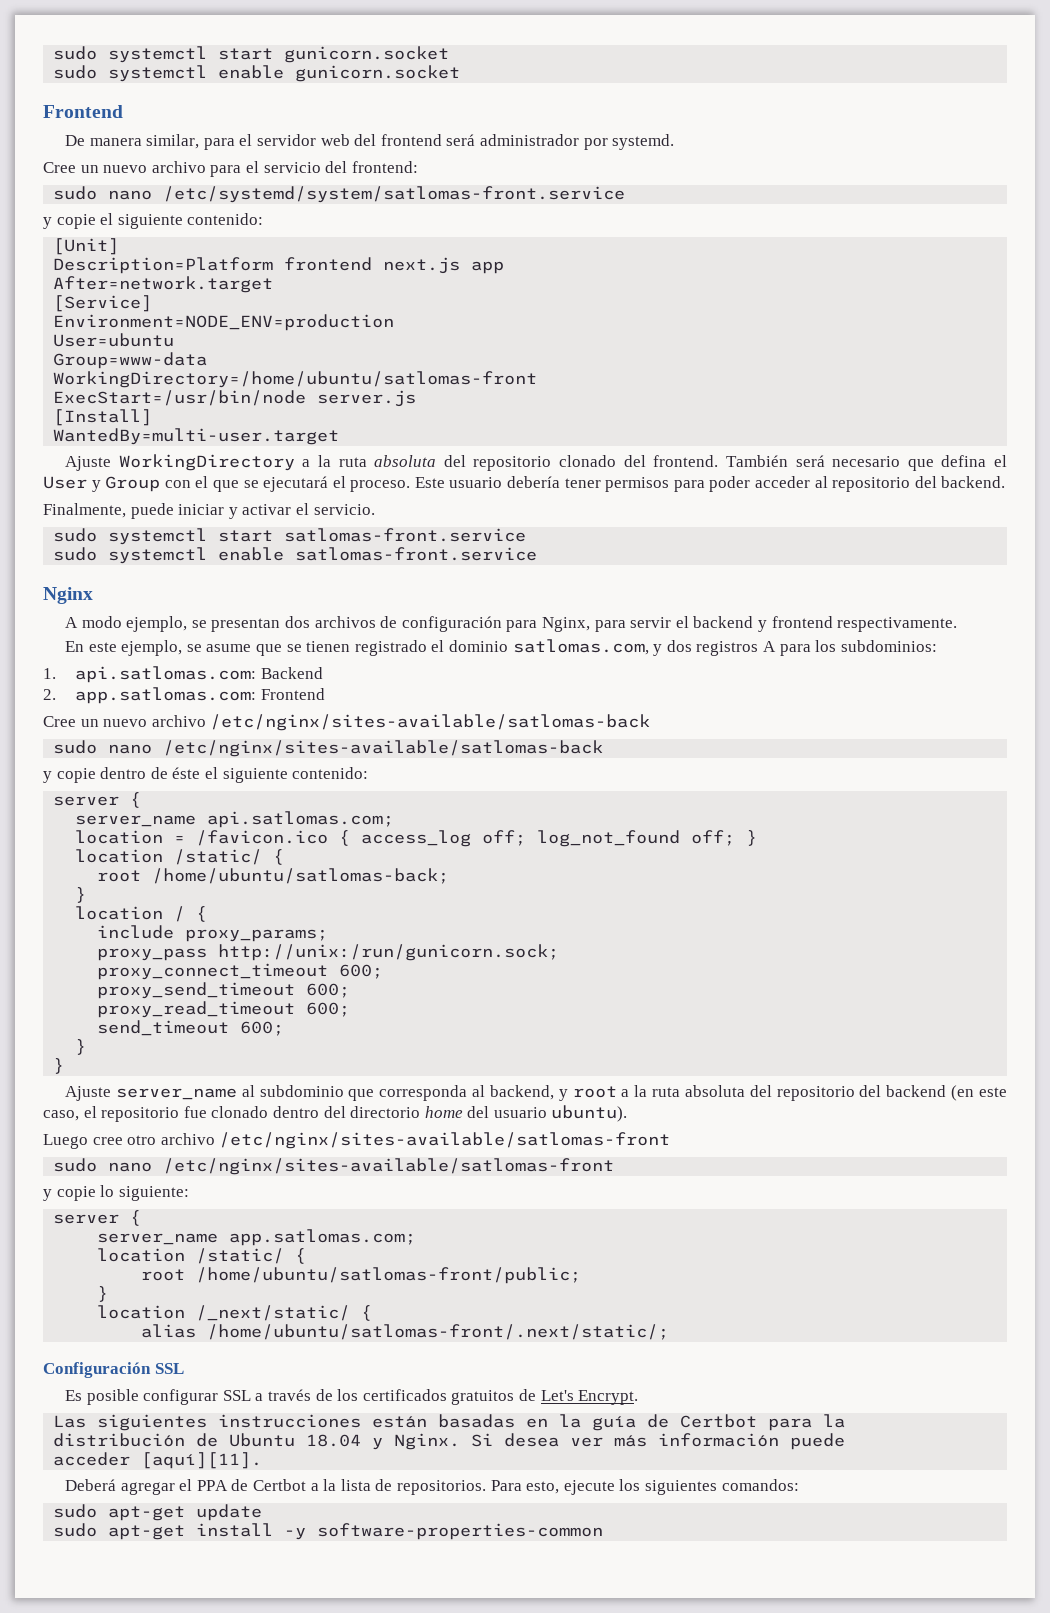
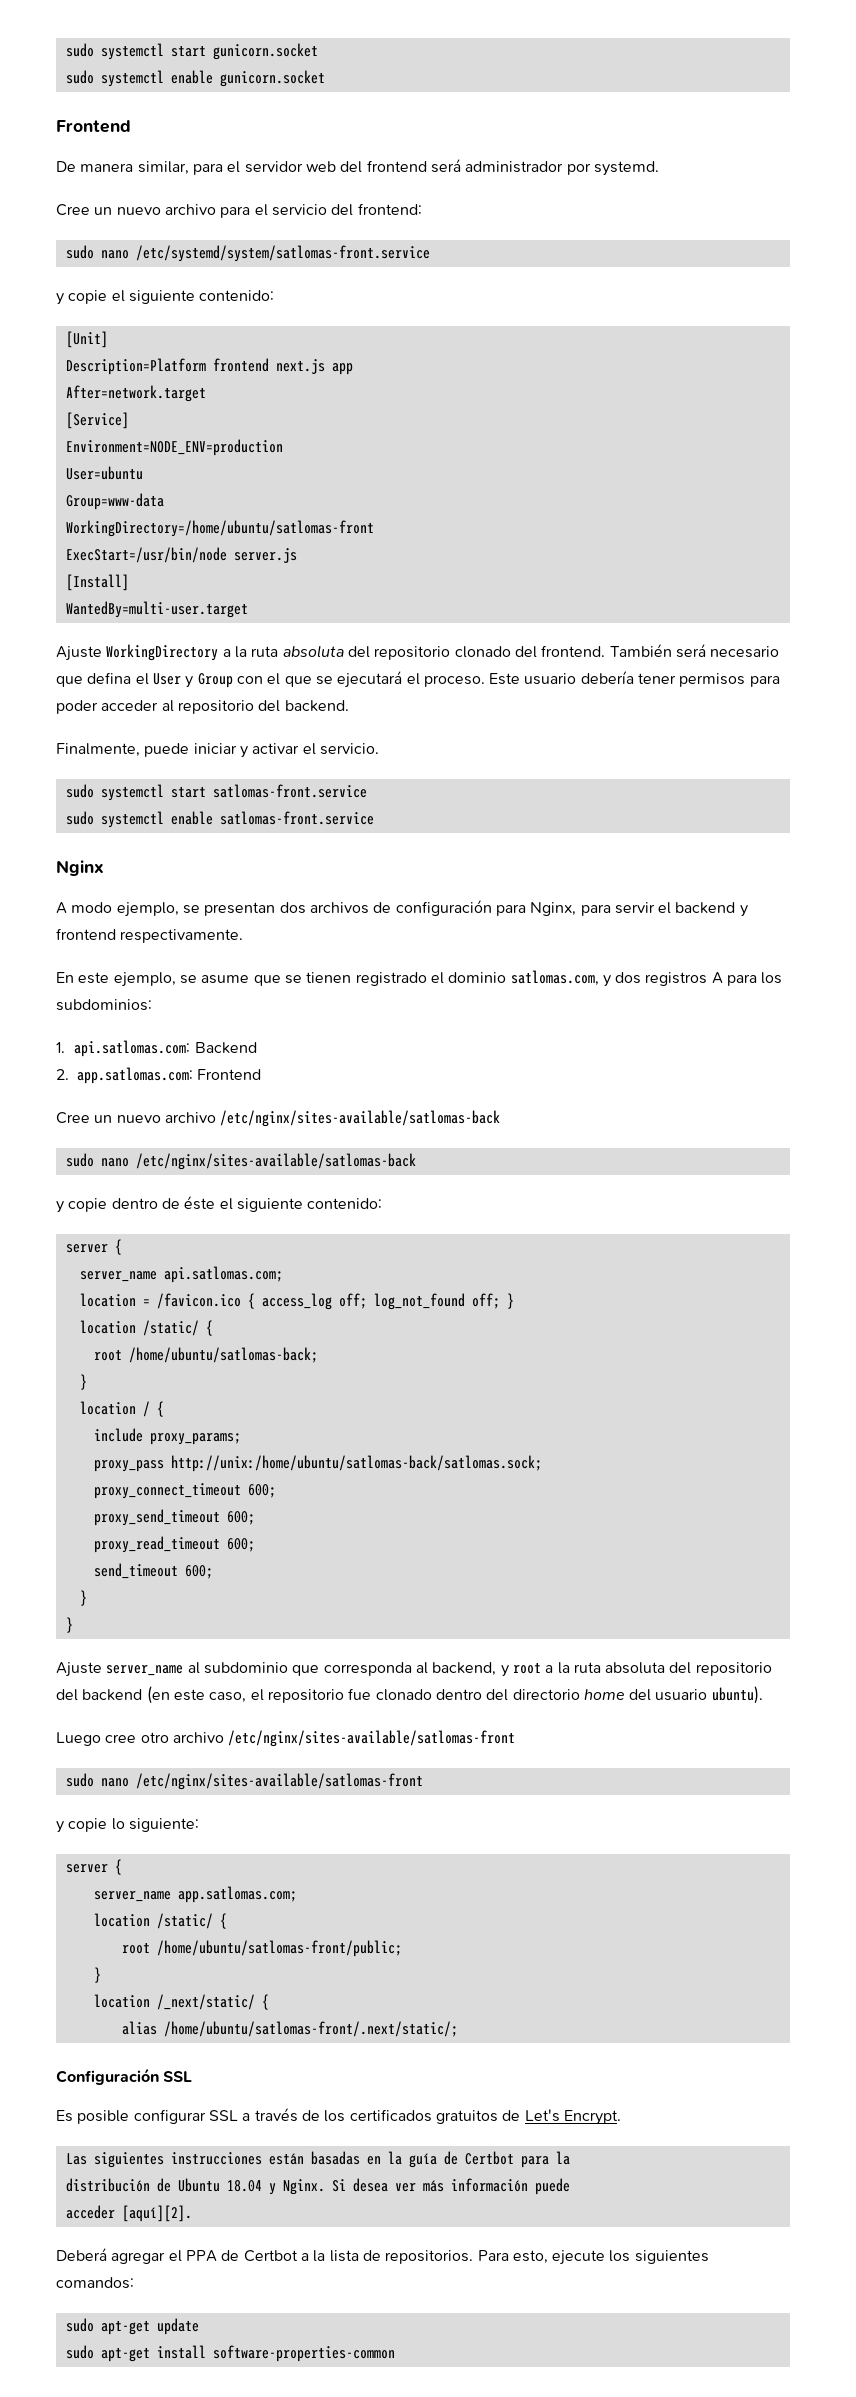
- proxy_pass http://unix:/run/gunicorn.sock;
+ proxy_pass http://unix:/home/ubuntu/satlomas-back/satlomas.sock;
- acceder [aquí][11].
+ acceder [aquí][2].
- sudo apt-get install -y software-properties-common
+ sudo apt-get install software-properties-common

